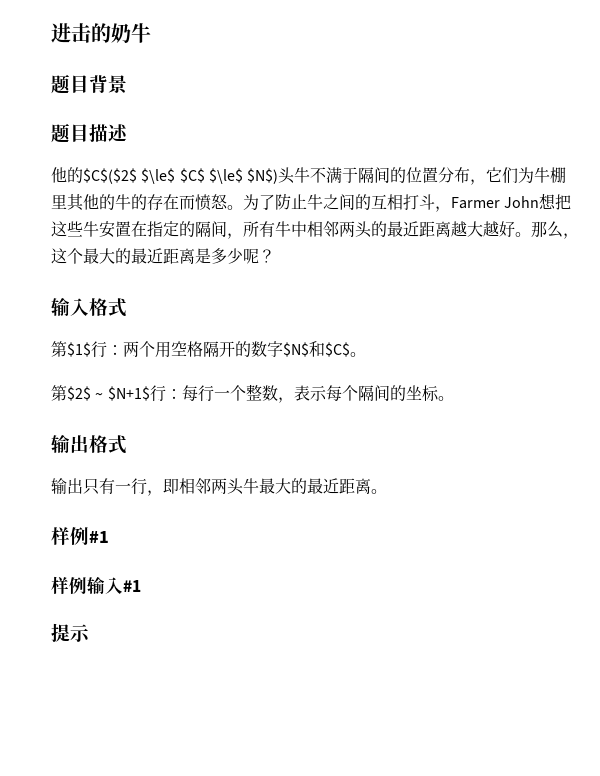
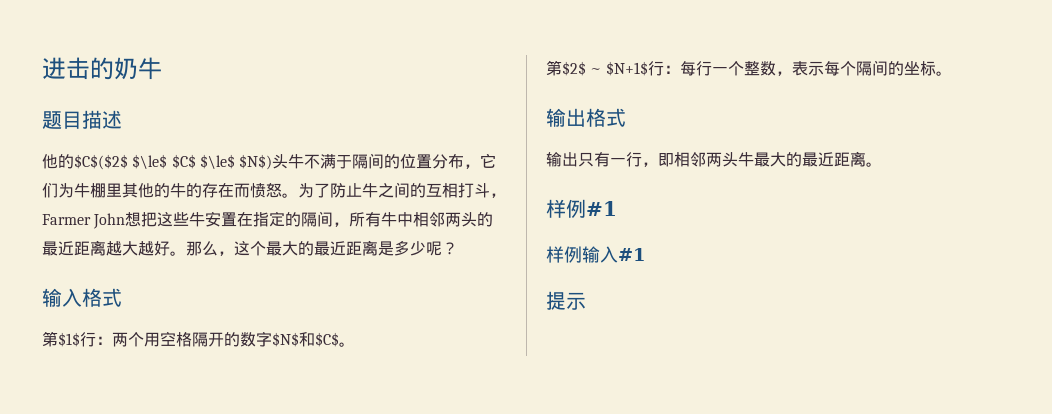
- 题目背景

